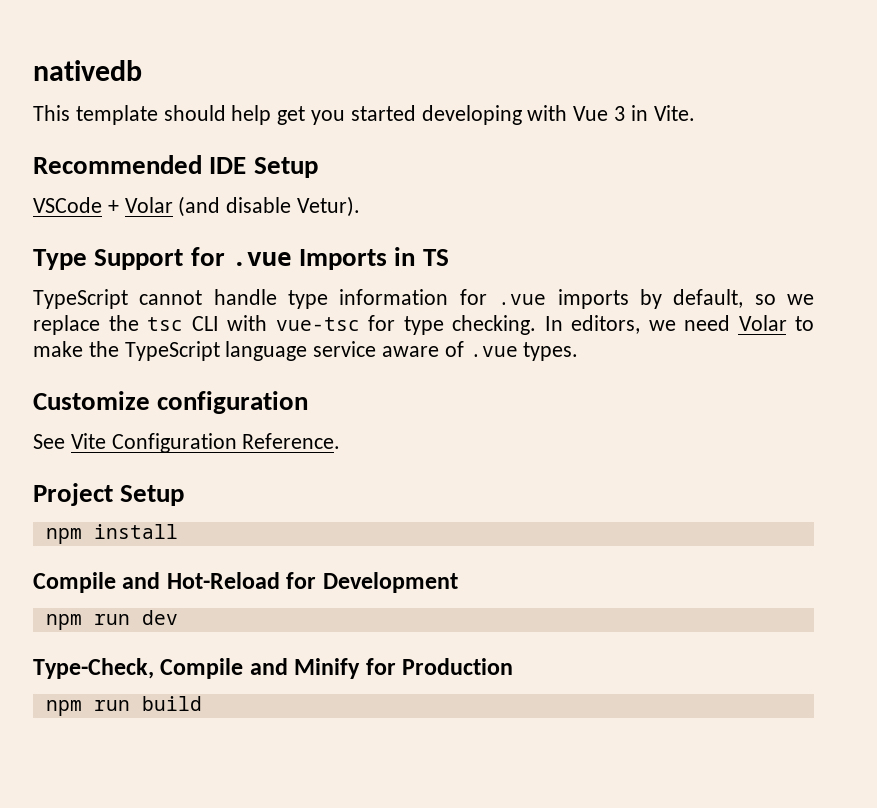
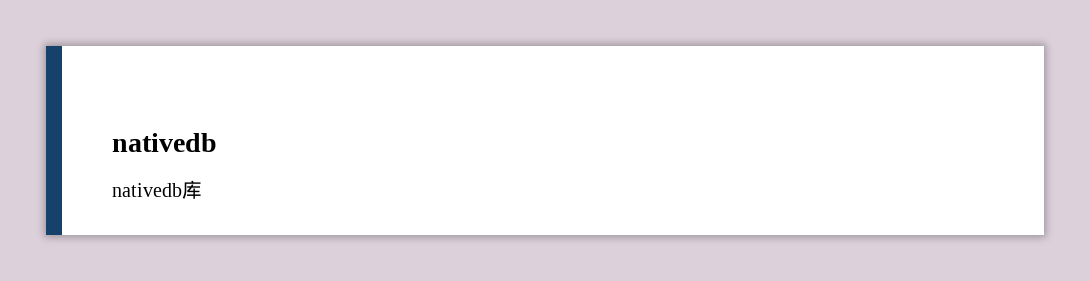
- This template should help get you started developing with Vue 3 in Vite.
- Recommended IDE Setup
- VSCode + Volar (and disable Vetur).
- Type Support for .vue Imports in TS
- TypeScript cannot handle type information for .vue imports by default, so we replace the tsc CLI with vue-tsc for type checking. In editors, we need Volar to make the TypeScript language service aware of .vue types.
- Customize configuration
- See Vite Configuration Reference.
- Project Setup
- npm install
- Compile and Hot-Reload for Development
- npm run dev
- Type-Check, Compile and Minify for Production
- npm run build
+ nativedb库

